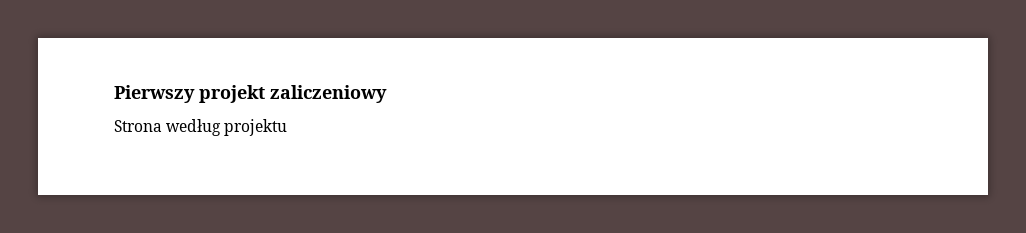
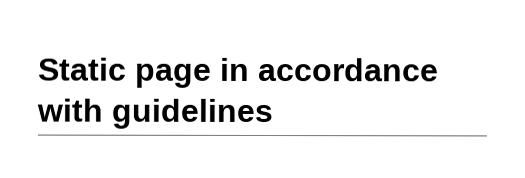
- Pierwszy projekt zaliczeniowy
- Strona według projektu
+ Static page in accordance with guidelines

